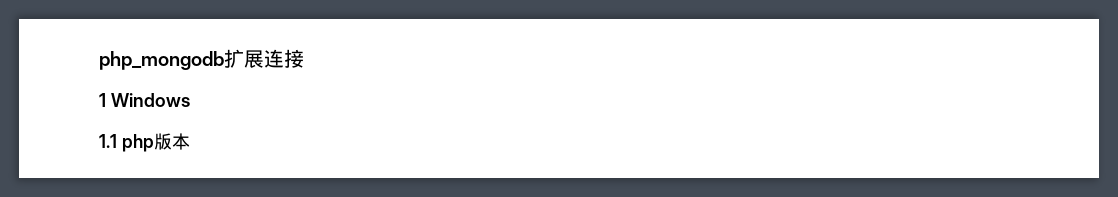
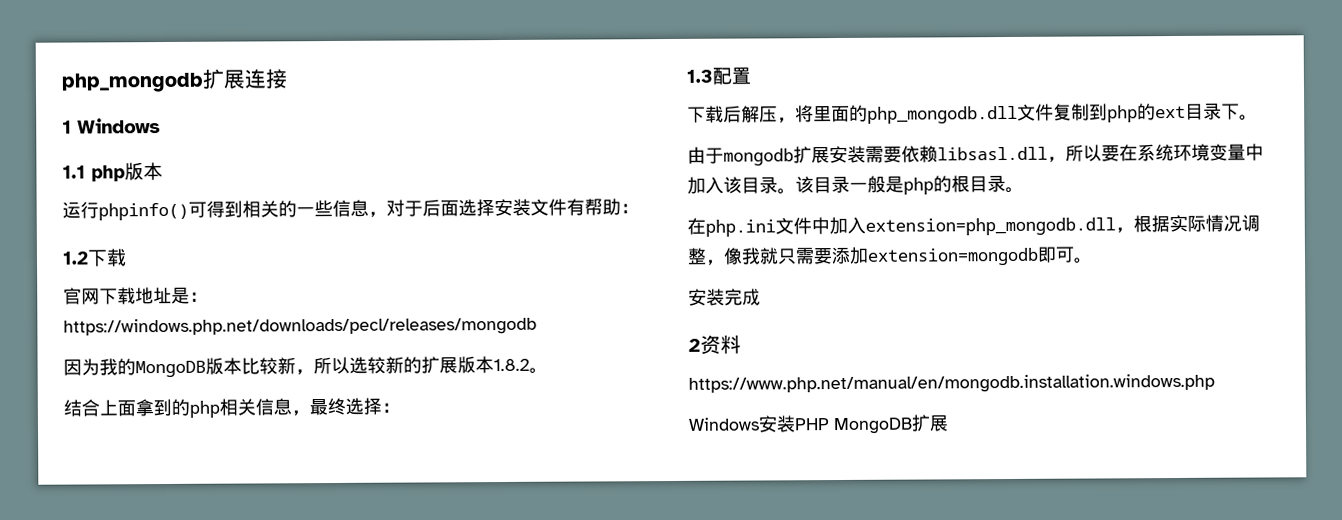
+ 运行phpinfo()可得到相关的一些信息，对于后面选择安装文件有帮助：
+ 1.2下载
+ 官网下载地址是：https://windows.php.net/downloads/pecl/releases/mongodb
+ 因为我的MongoDB版本比较新，所以选较新的扩展版本1.8.2。
+ 结合上面拿到的php相关信息，最终选择：
+ 1.3配置
+ 下载后解压，将里面的php_mongodb.dll文件复制到php的ext目录下。
+ 由于mongodb扩展安装需要依赖libsasl.dll，所以要在系统环境变量中加入该目录。该目录一般是php的根目录。
+ 在php.ini文件中加入extension=php_mongodb.dll，根据实际情况调整，像我就只需要添加extension=mongodb即可。
+ 安装完成
+ 2资料
+ https://www.php.net/manual/en/mongodb.installation.windows.php
+ Windows安装PHP MongoDB扩展

